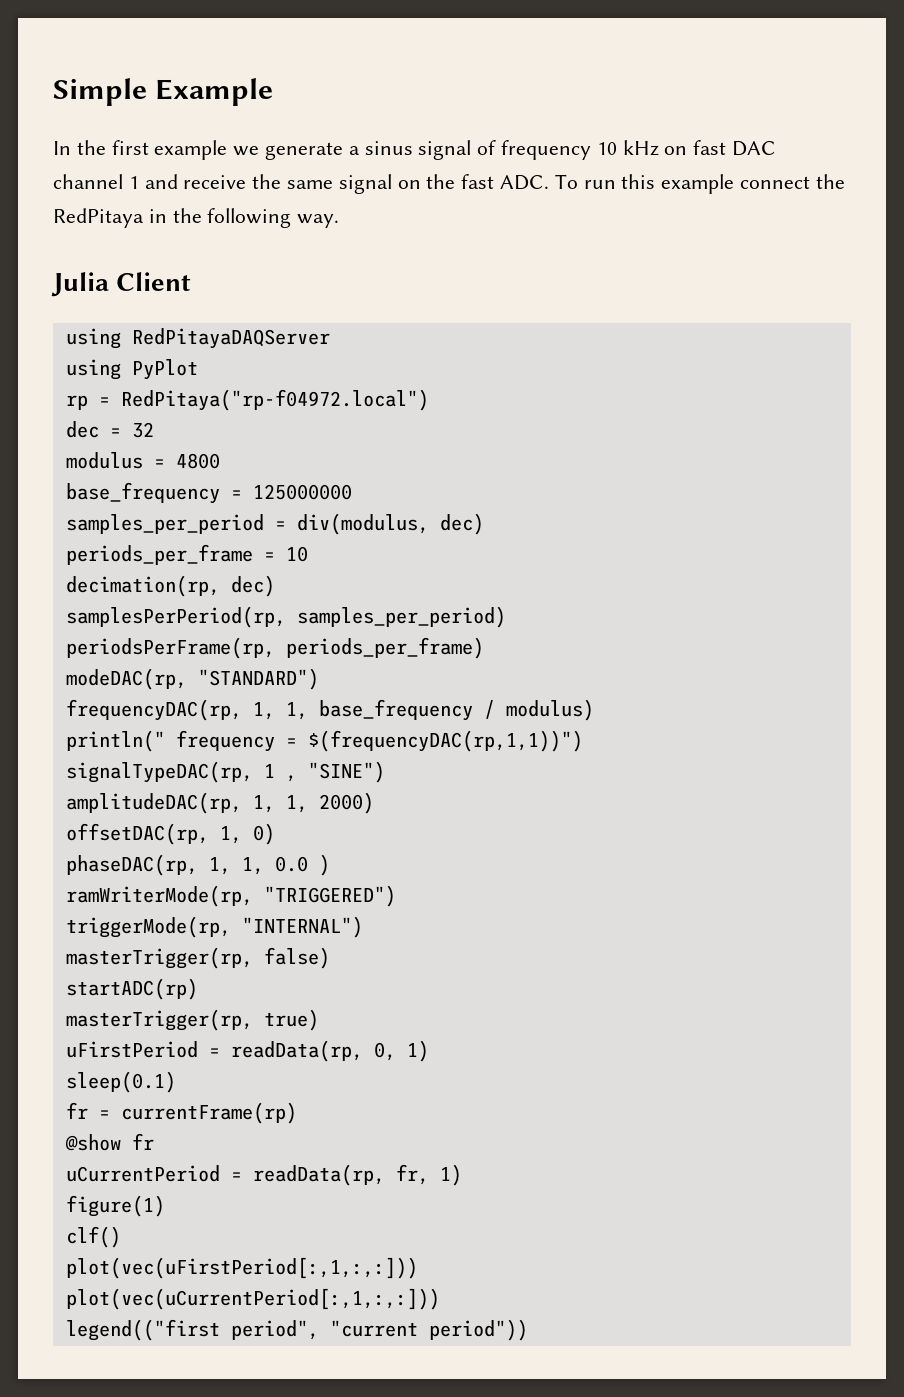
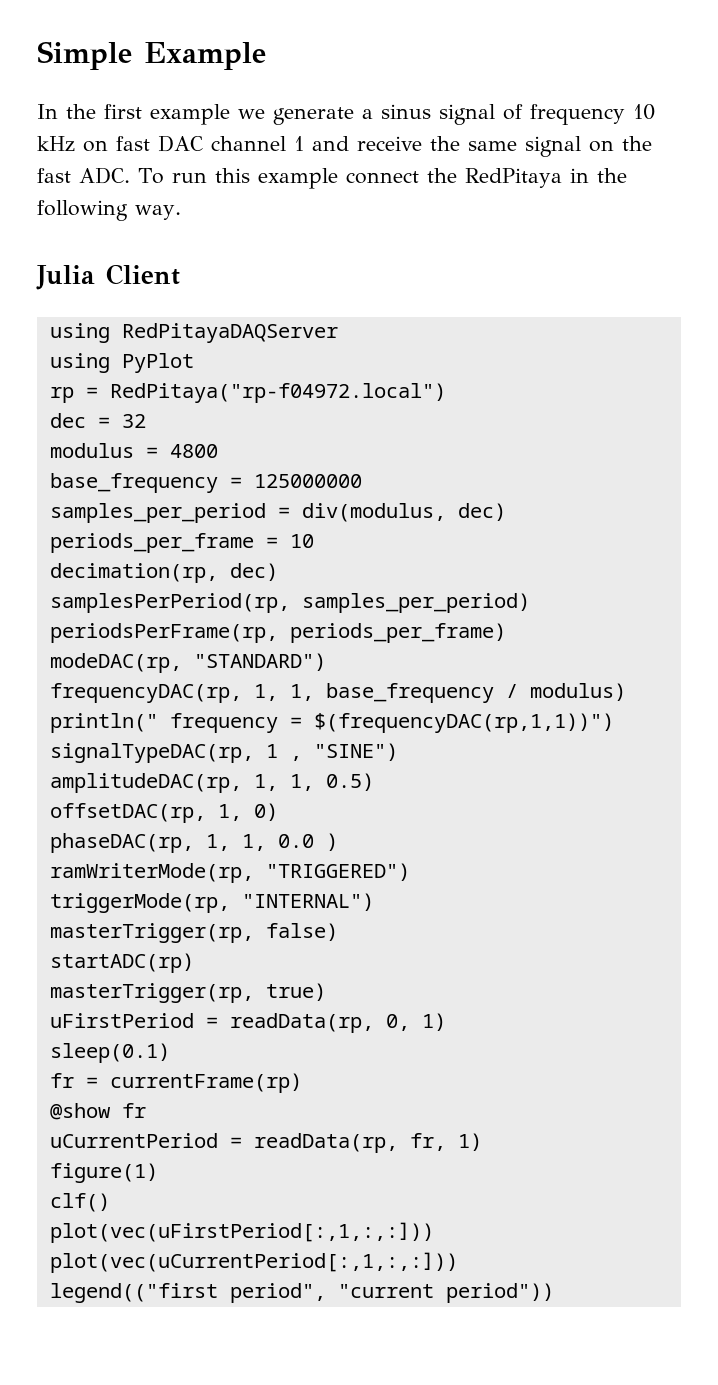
- amplitudeDAC(rp, 1, 1, 2000)
+ amplitudeDAC(rp, 1, 1, 0.5)

